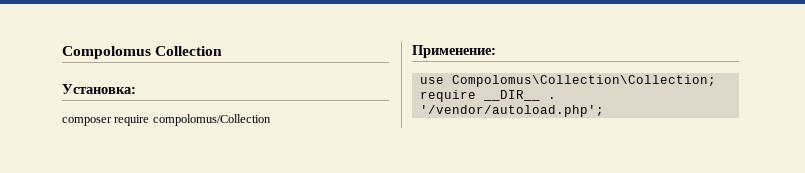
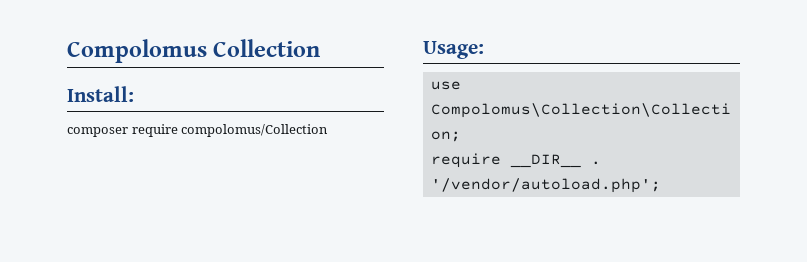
- Установка:
+ Install:
- Применение:
+ Usage:

